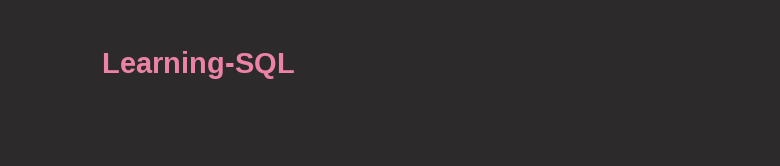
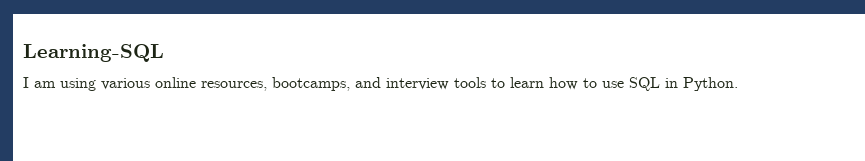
+ I am using various online resources, bootcamps, and interview tools to learn how to use SQL in Python.

